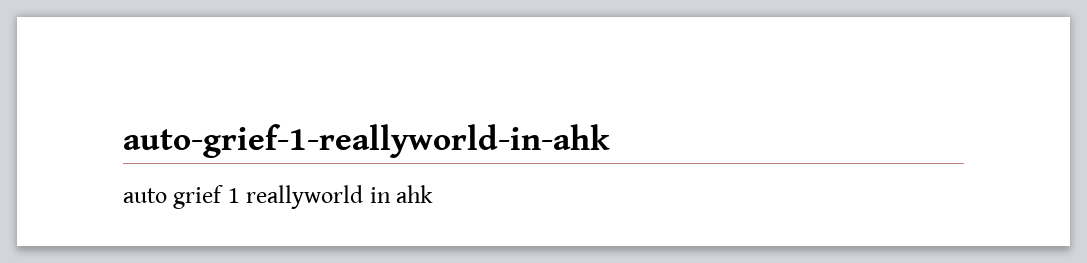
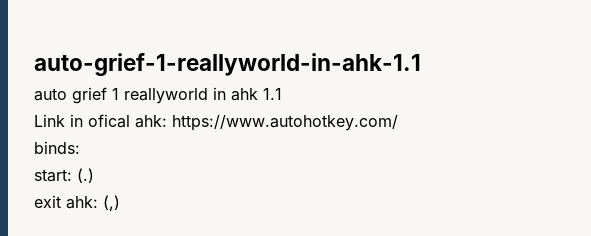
- auto-grief-1-reallyworld-in-ahk
+ auto-grief-1-reallyworld-in-ahk-1.1
- auto grief 1 reallyworld in ahk
+ auto grief 1 reallyworld in ahk 1.1
+ Link in ofical ahk: https://www.autohotkey.com/
+ binds:
+ start: (.)
+ exit ahk: (,)

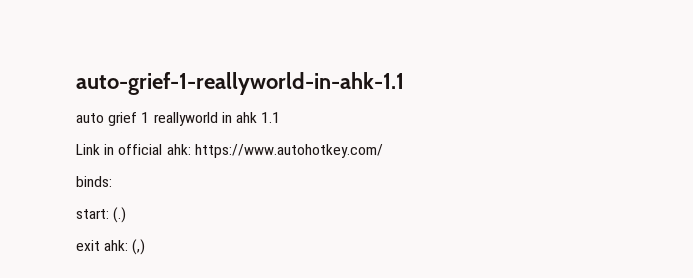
- Link in ofical ahk: https://www.autohotkey.com/
+ Link in official ahk: https://www.autohotkey.com/

